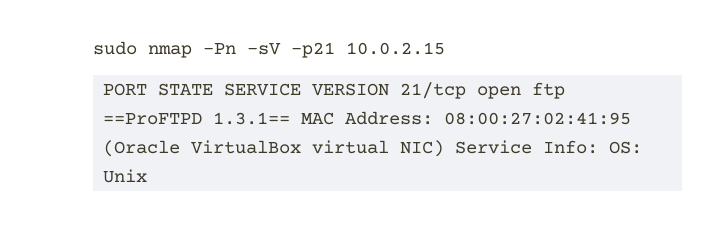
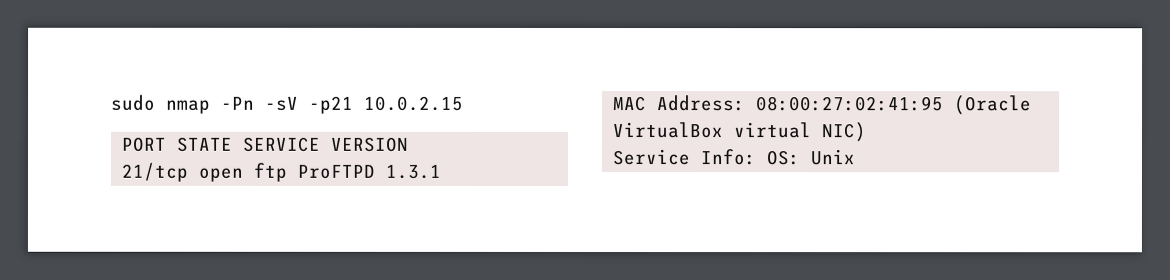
- PORT STATE SERVICE VERSION 21/tcp open ftp ==ProFTPD 1.3.1== MAC Address: 08:00:27:02:41:95 (Oracle VirtualBox virtual NIC) Service Info: OS: Unix
+ PORT STATE SERVICE VERSION
+ 21/tcp open ftp ProFTPD 1.3.1
+ MAC Address: 08:00:27:02:41:95 (Oracle VirtualBox virtual NIC)
+ Service Info: OS: Unix

